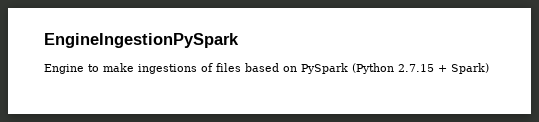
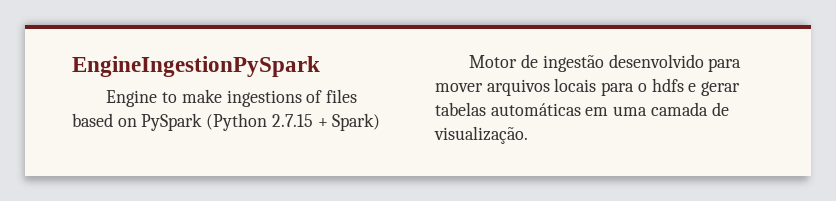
+ Motor de ingestão desenvolvido para mover arquivos locais para o hdfs e gerar tabelas automáticas em uma camada de visualização.

